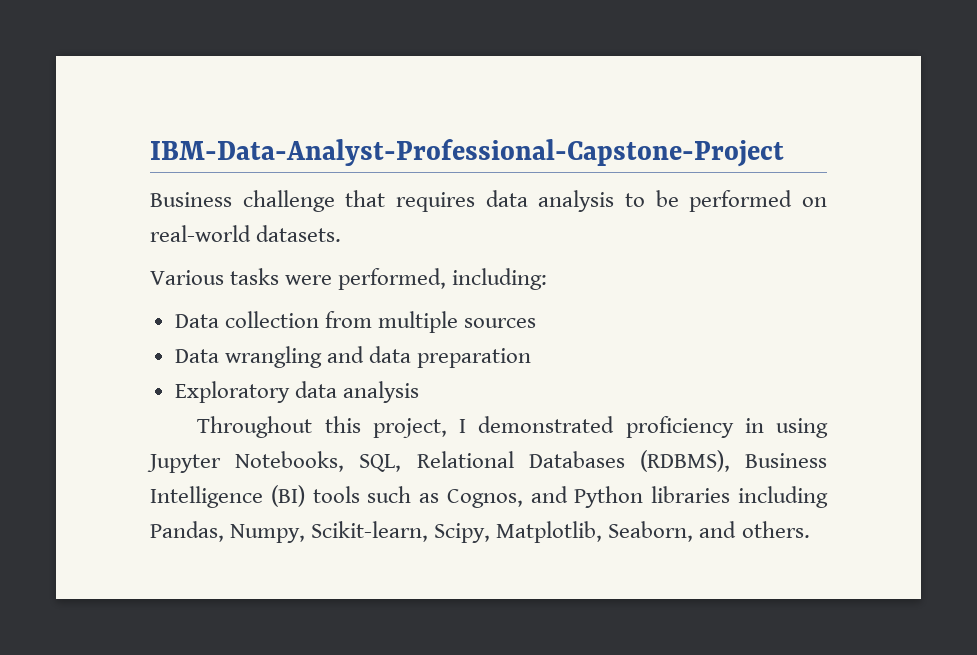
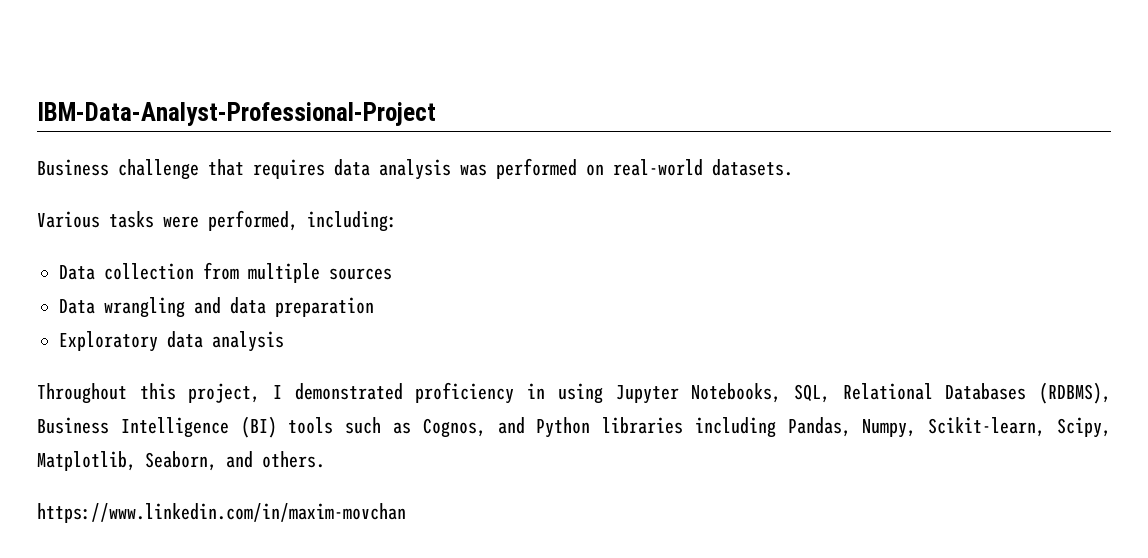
- IBM-Data-Analyst-Professional-Capstone-Project
+ IBM-Data-Analyst-Professional-Project
- Business challenge that requires data analysis to be performed on real-world datasets.
+ Business challenge that requires data analysis was performed on real-world datasets.
+ https://www.linkedin.com/in/maxim-movchan

